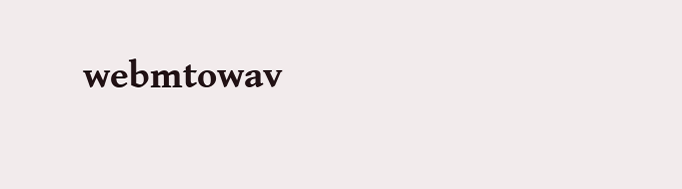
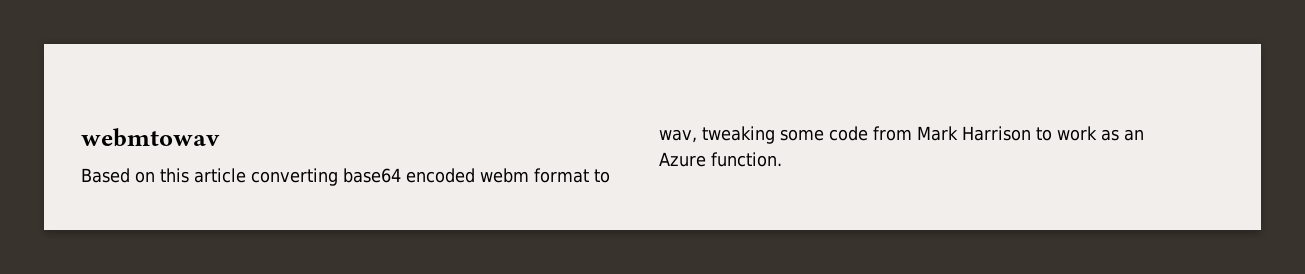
+ Based on this article converting base64 encoded webm format to wav, tweaking some code from Mark Harrison to work as an Azure function.

